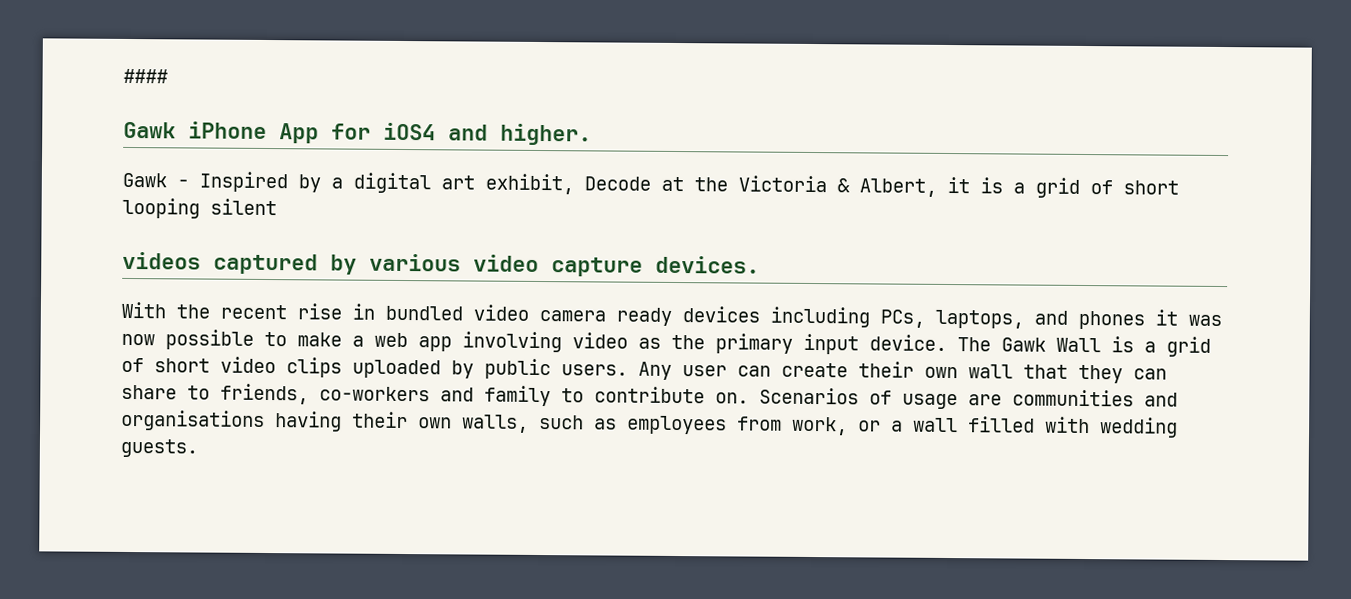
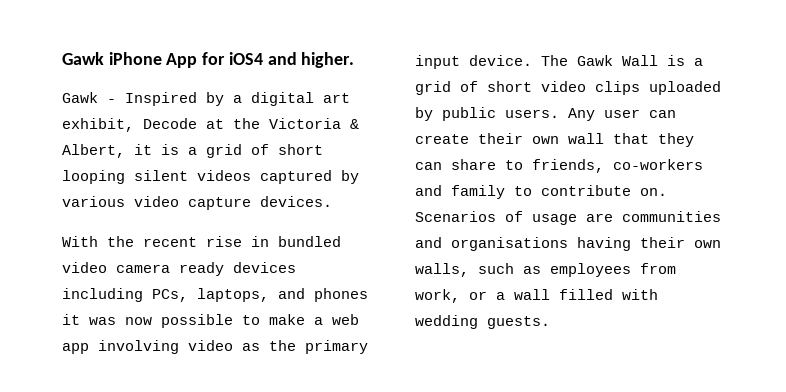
- ####
- Gawk - Inspired by a digital art exhibit, Decode at the Victoria & Albert, it is a grid of short looping silent
- videos captured by various video capture devices.
+ Gawk - Inspired by a digital art exhibit, Decode at the Victoria & Albert, it is a grid of short looping silent videos captured by various video capture devices.

